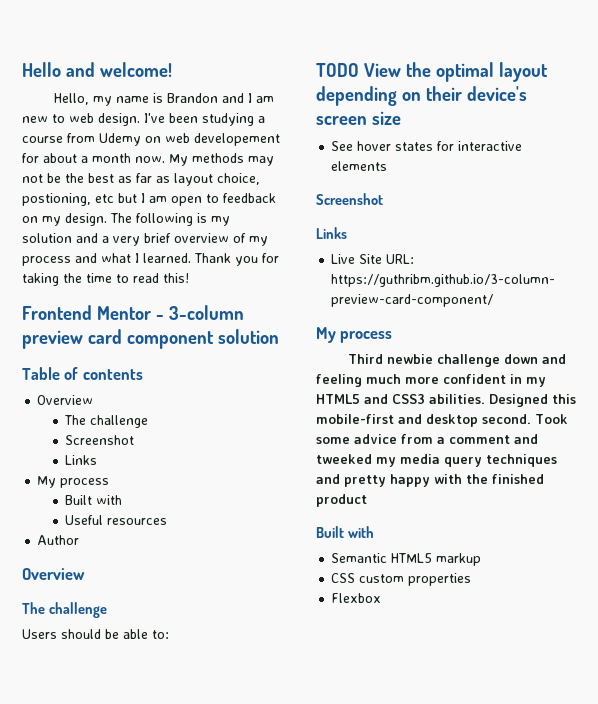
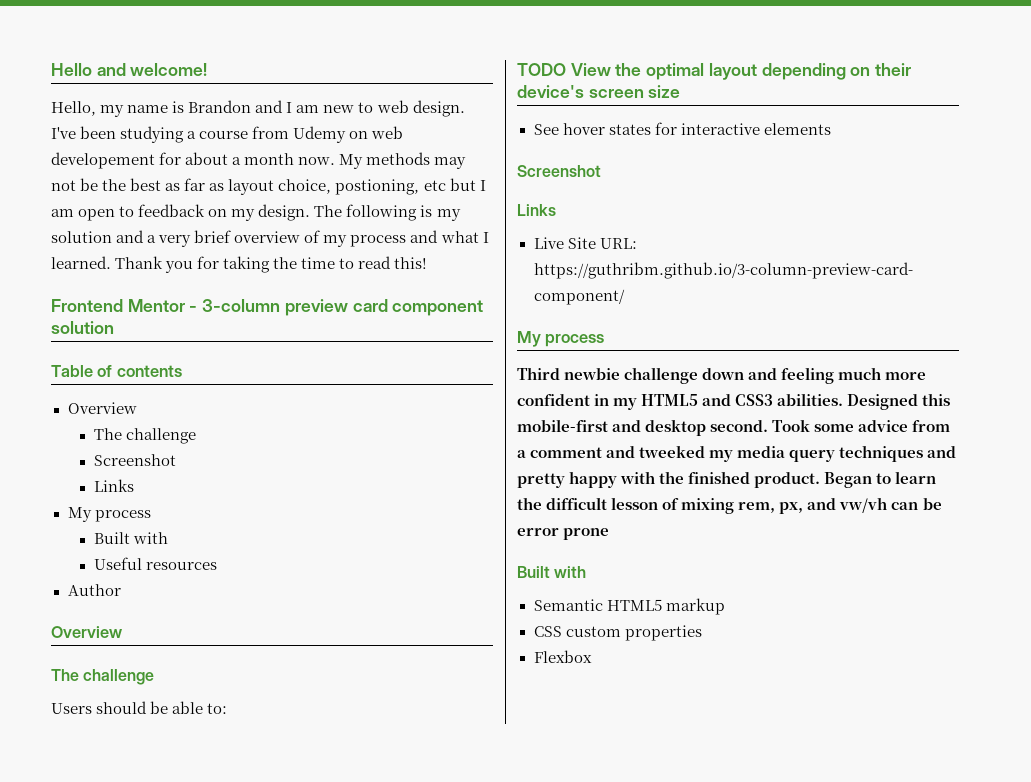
- Took some advice from a comment and tweeked my media query techniques and pretty happy with the finished product
+ Took some advice from a comment and tweeked my media query techniques and pretty happy with the finished product. Began to learn the difficult lesson of mixing rem, px, and vw/vh can be error prone

